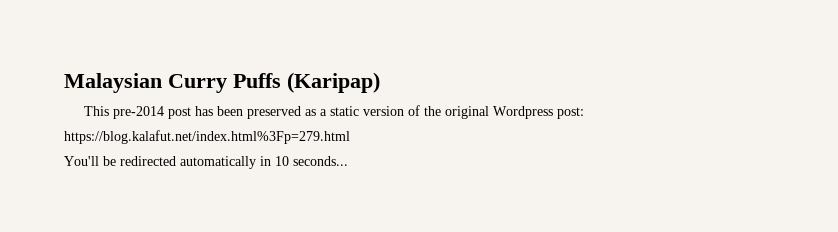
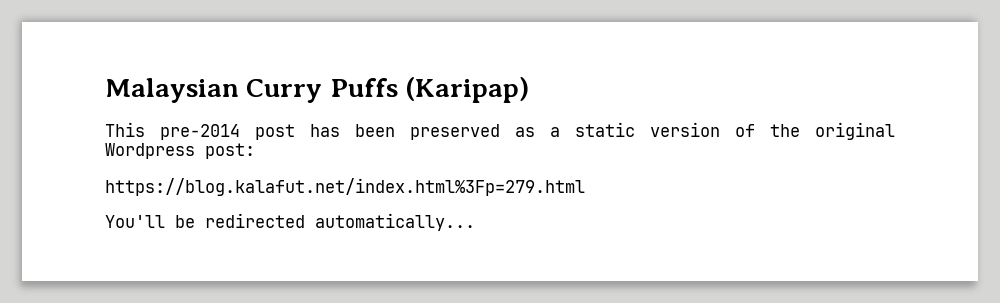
- You'll be redirected automatically in 10 seconds...
+ You'll be redirected automatically...

